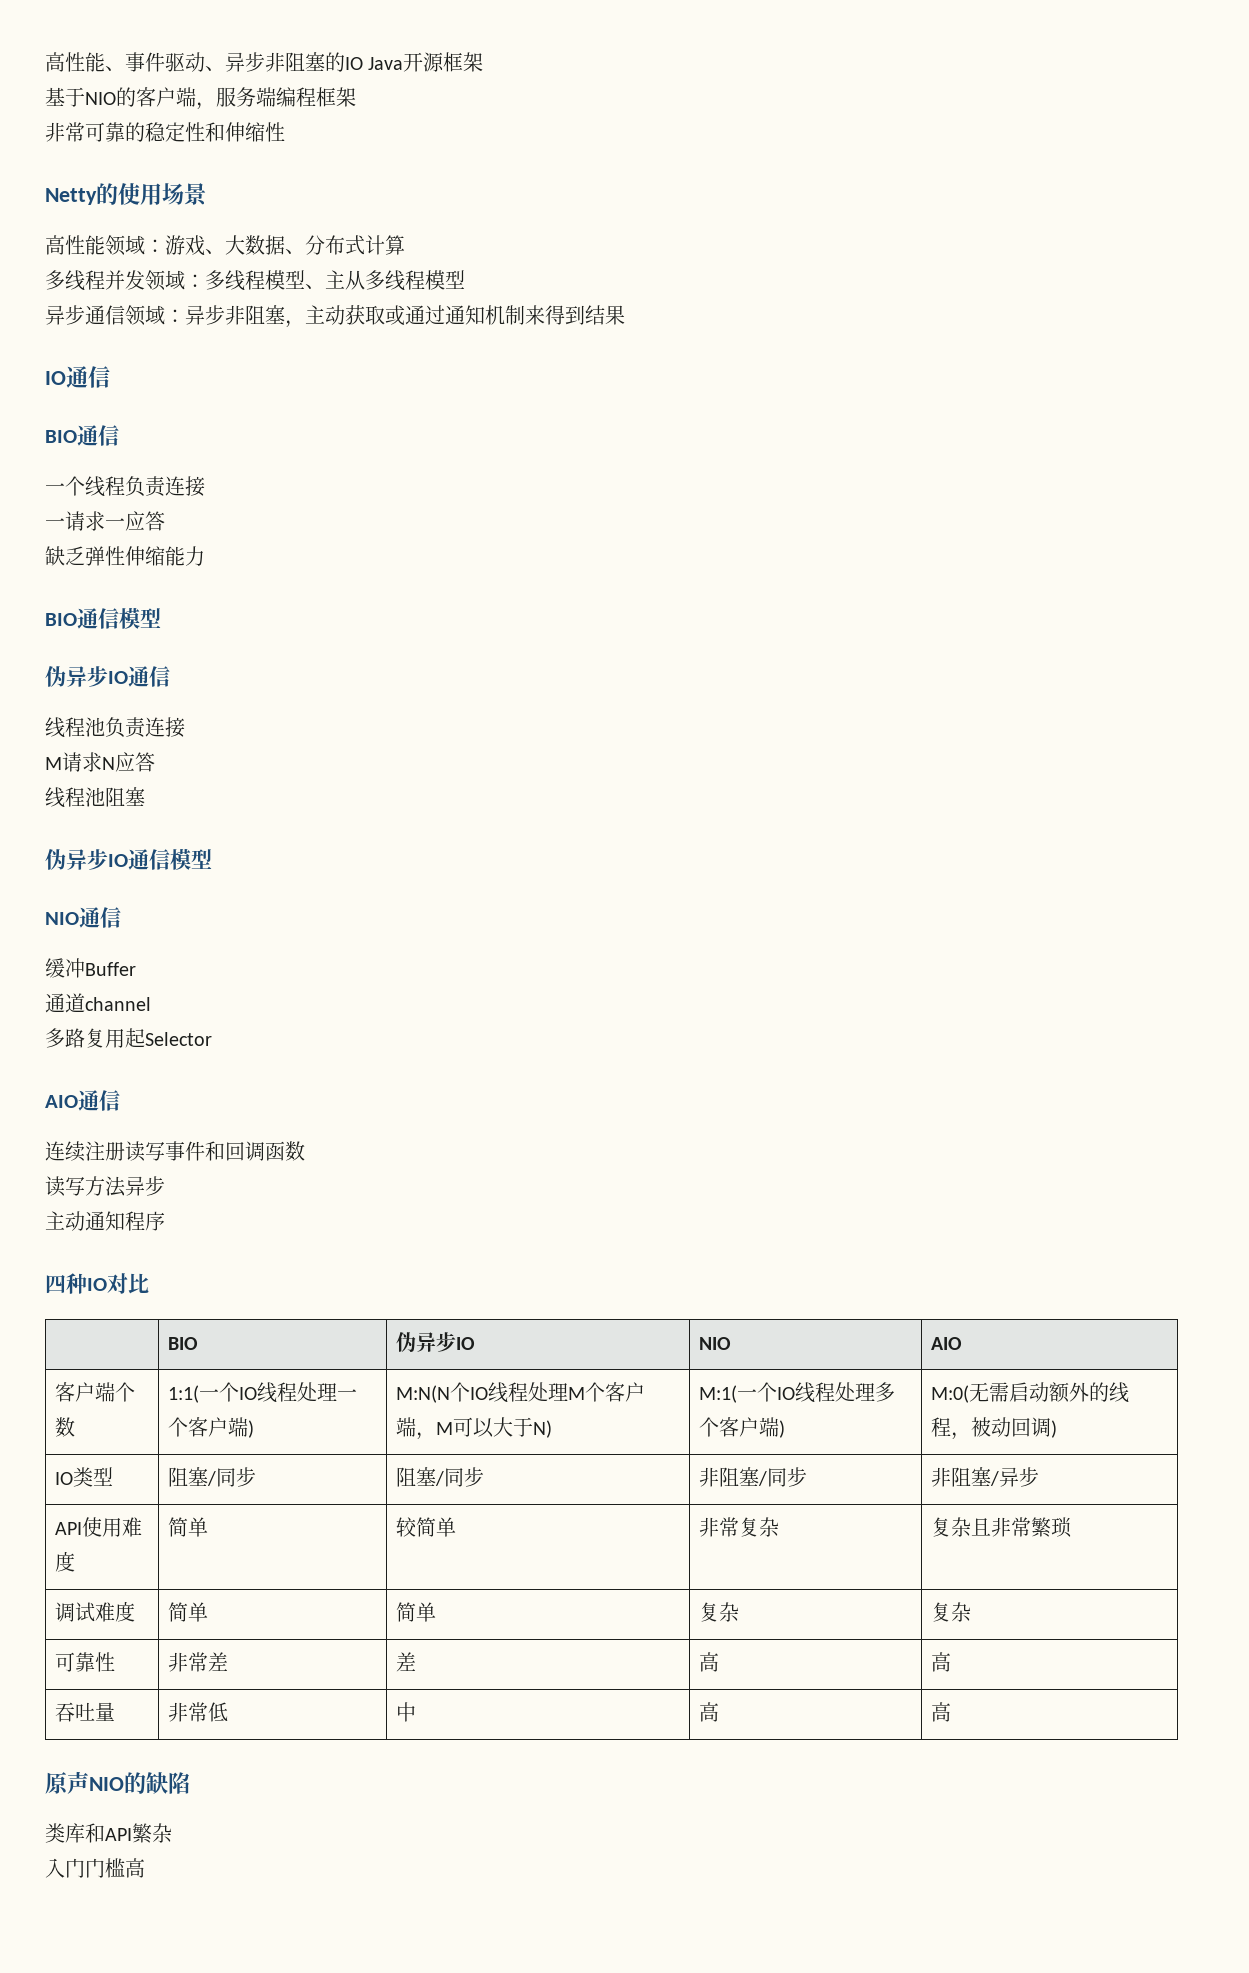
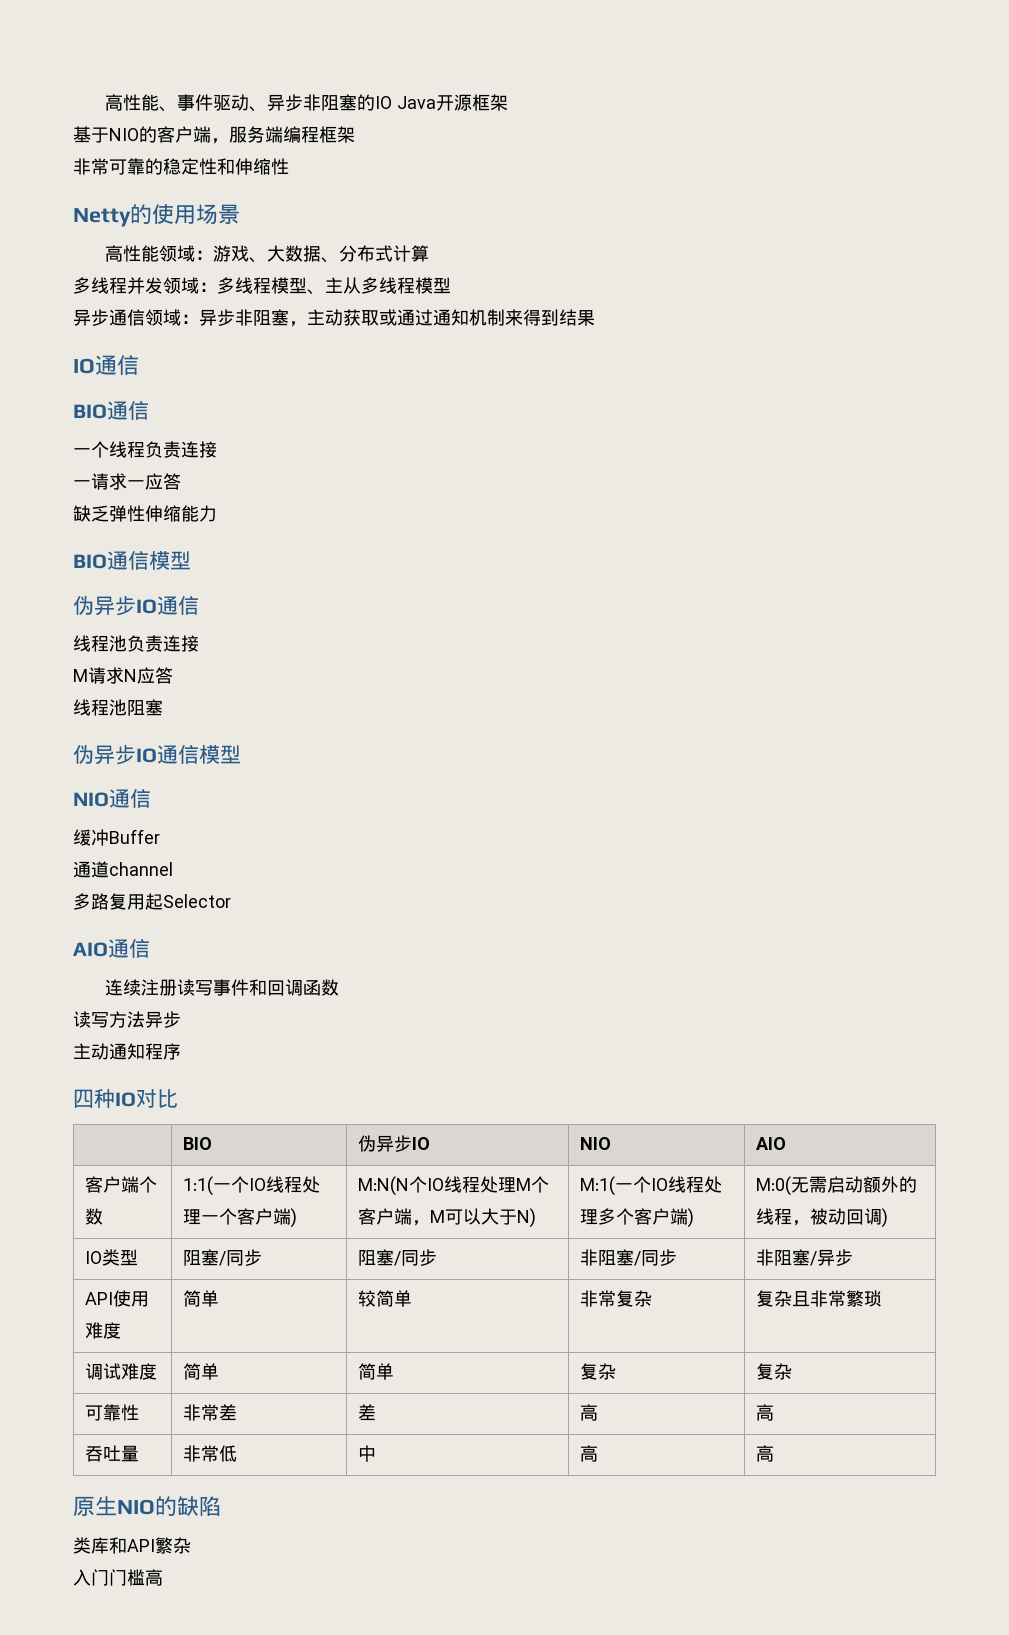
- 原声NIO的缺陷
+ 原生NIO的缺陷

